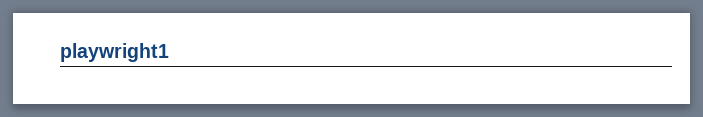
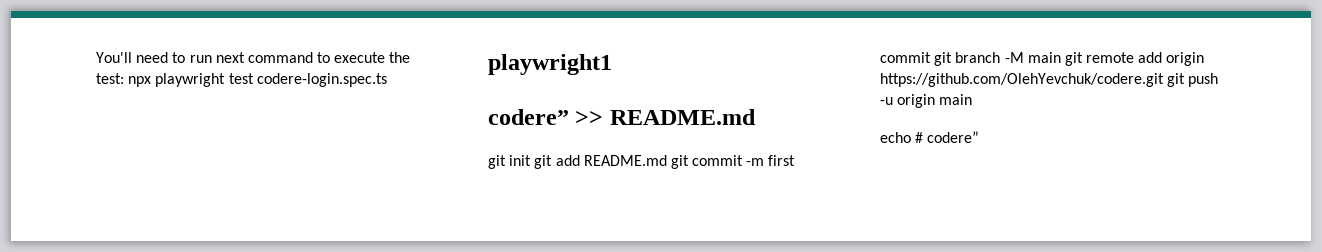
+ You'll need to run next command to execute the test: npx playwright test codere-login.spec.ts
  playwright1
+ codere” >> README.md
+ git init git add README.md git commit -m first commit git branch -M main git remote add origin https://github.com/OlehYevchuk/codere.git git push -u origin main
+ echo # codere”

